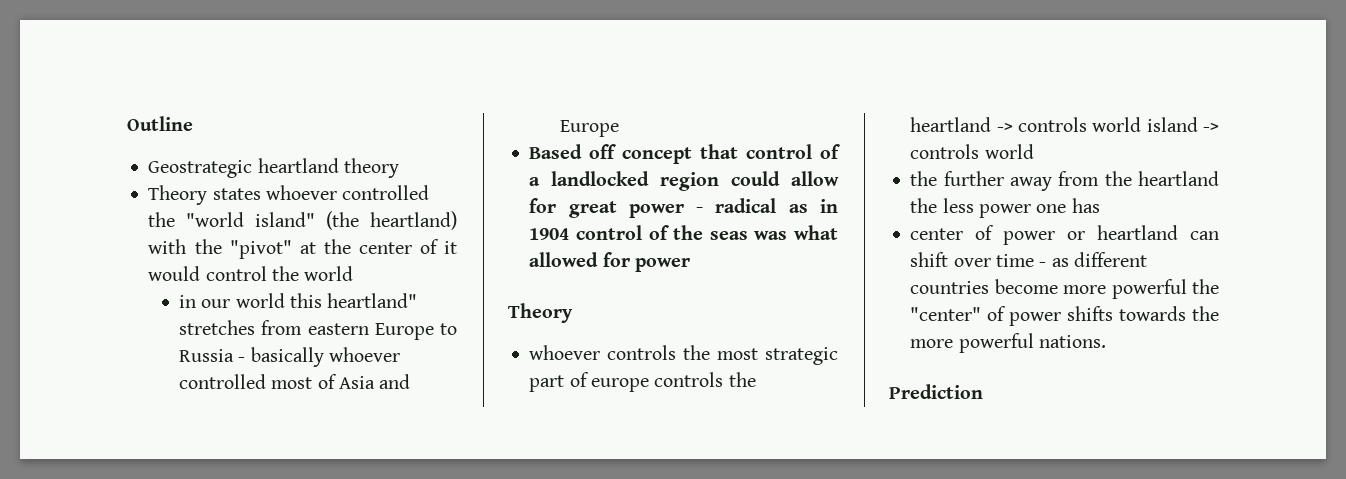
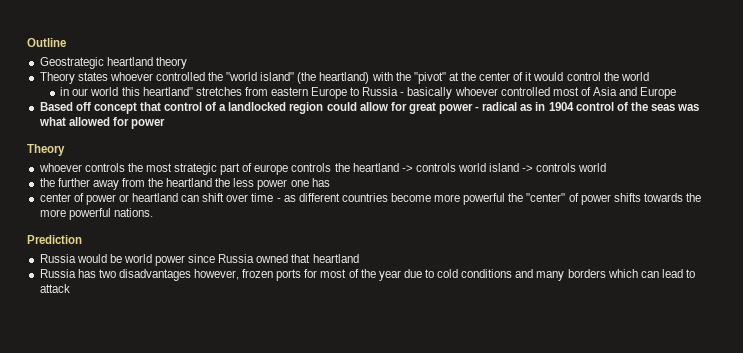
+ Russia would be world power since Russia owned that heartland
+ Russia has two disadvantages however, frozen ports for most of the year due to cold conditions and many borders which can lead to attack

